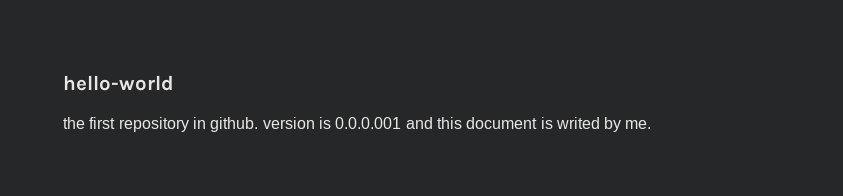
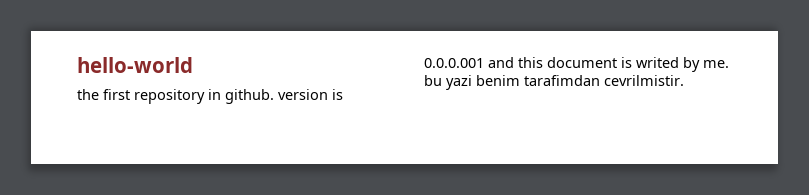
- the first repository in github. version is 0.0.0.001 and this document is writed by me.
+ the first repository in github. version is 0.0.0.001 and this document is writed by me. bu yazi benim tarafimdan cevrilmistir.

